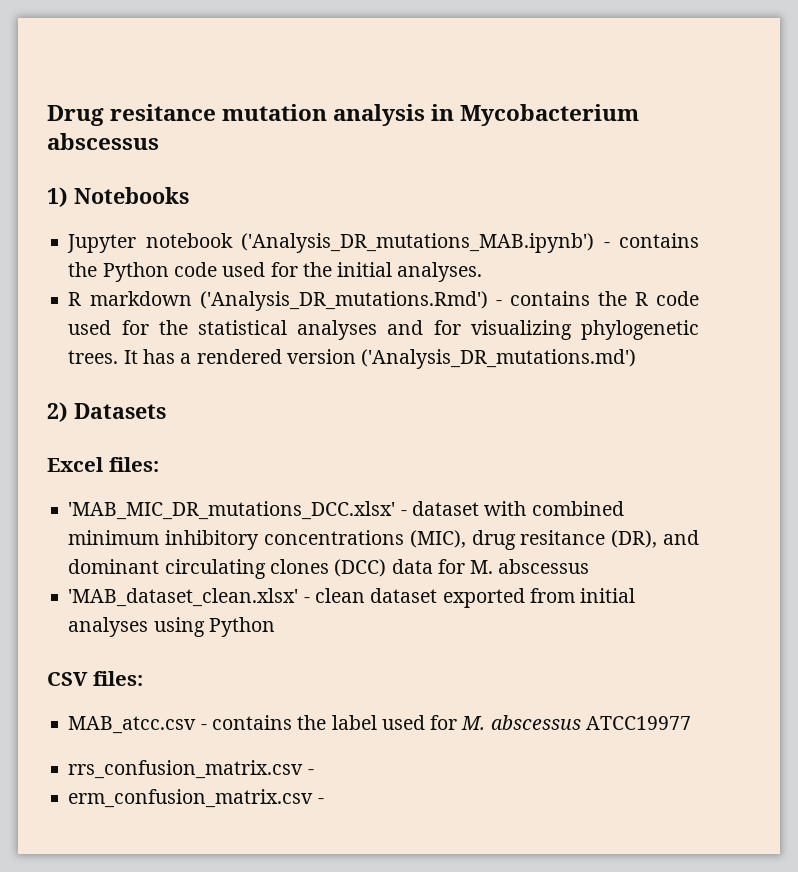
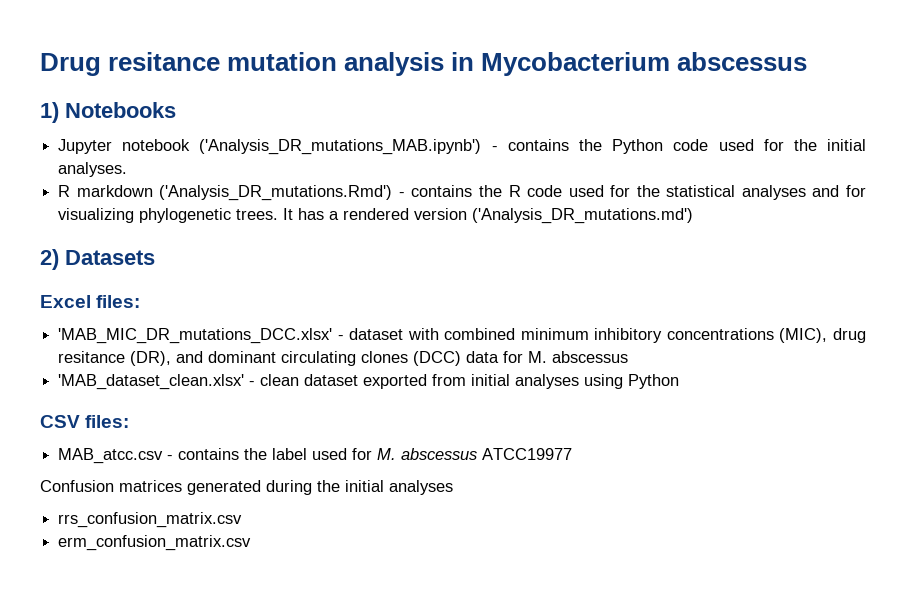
+ Confusion matrices generated during the initial analyses
- rrs_confusion_matrix.csv -
+ rrs_confusion_matrix.csv
- erm_confusion_matrix.csv -
+ erm_confusion_matrix.csv

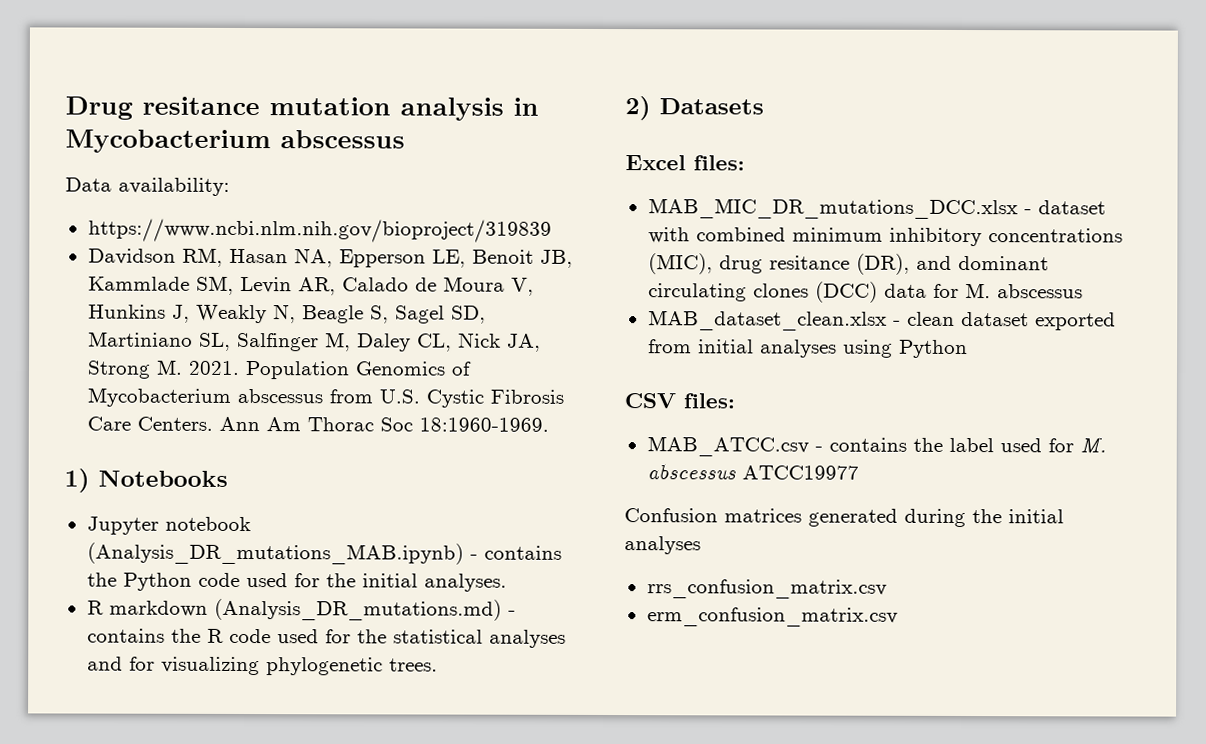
+ Data availability:
+ https://www.ncbi.nlm.nih.gov/bioproject/319839
+ Davidson RM, Hasan NA, Epperson LE, Benoit JB, Kammlade SM, Levin AR, Calado de Moura V, Hunkins J, Weakly N, Beagle S, Sagel SD, Martiniano SL, Salfinger M, Daley CL, Nick JA, Strong M. 2021. Population Genomics of Mycobacterium abscessus from U.S. Cystic Fibrosis Care Centers. Ann Am Thorac Soc 18:1960-1969.
- Jupyter notebook ('Analysis_DR_mutations_MAB.ipynb') - contains the Python code used for the initial analyses.
+ Jupyter notebook (Analysis_DR_mutations_MAB.ipynb) - contains the Python code used for the initial analyses.
- R markdown ('Analysis_DR_mutations.Rmd') - contains the R code used for the statistical analyses and for visualizing phylogenetic trees. It has a rendered version ('Analysis_DR_mutations.md')
+ R markdown (Analysis_DR_mutations.md) - contains the R code used for the statistical analyses and for visualizing phylogenetic trees.
- 'MAB_MIC_DR_mutations_DCC.xlsx' - dataset with combined minimum inhibitory concentrations (MIC), drug resitance (DR), and dominant circulating clones (DCC) data for M. abscessus
+ MAB_MIC_DR_mutations_DCC.xlsx - dataset with combined minimum inhibitory concentrations (MIC), drug resitance (DR), and dominant circulating clones (DCC) data for M. abscessus
- 'MAB_dataset_clean.xlsx' - clean dataset exported from initial analyses using Python
+ MAB_dataset_clean.xlsx - clean dataset exported from initial analyses using Python
- MAB_atcc.csv - contains the label used for M. abscessus ATCC19977
+ MAB_ATCC.csv - contains the label used for M. abscessus ATCC19977

